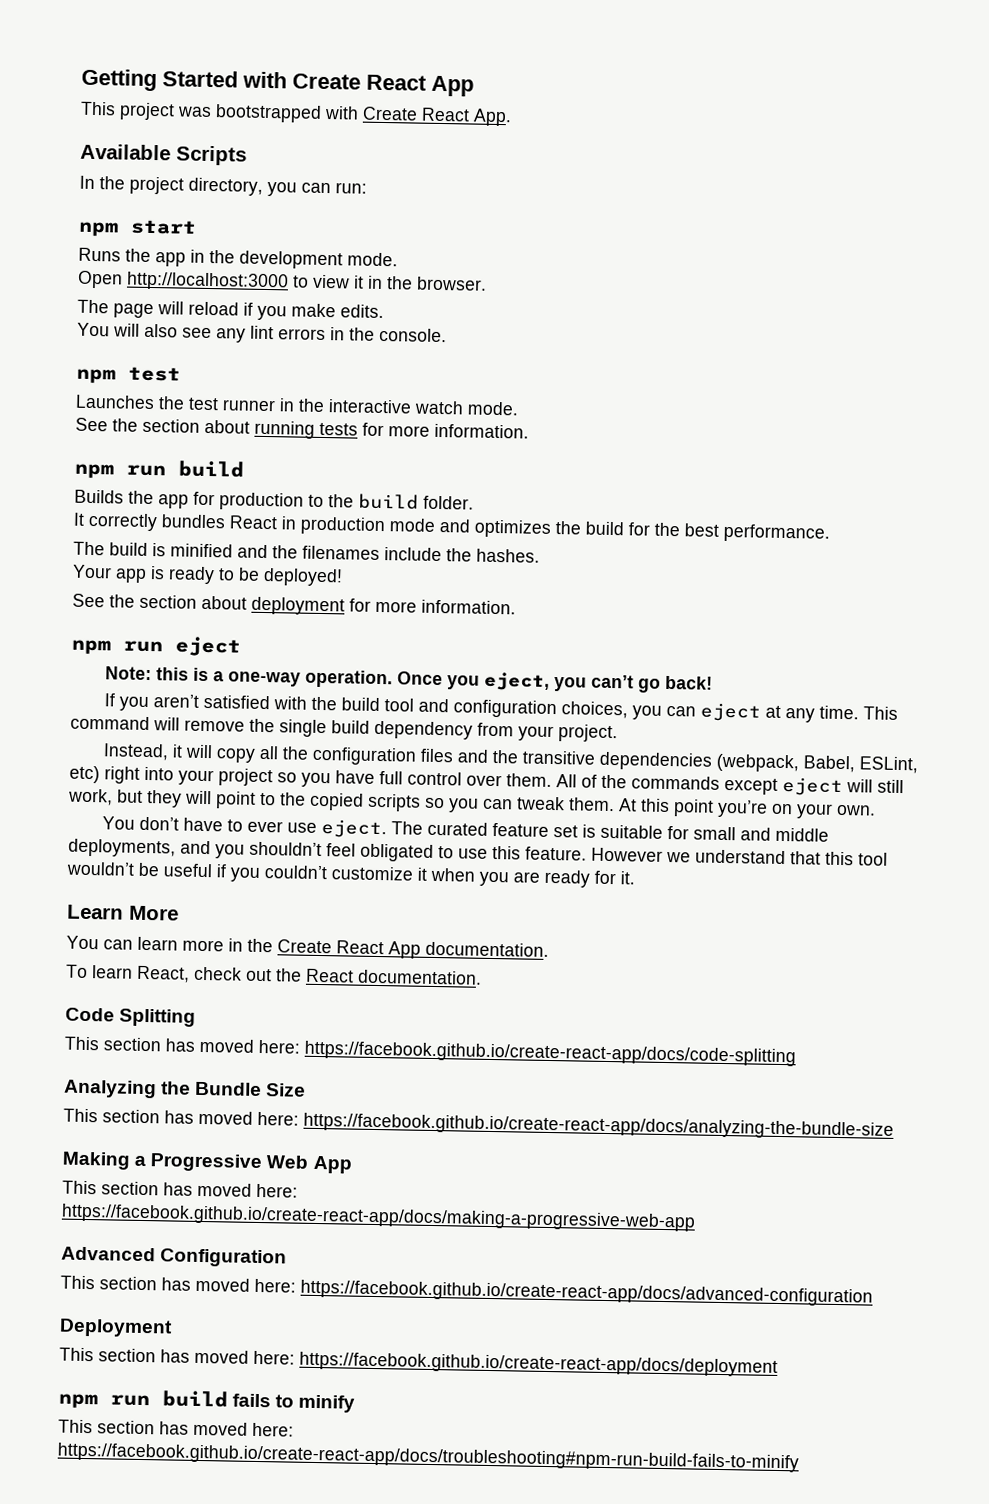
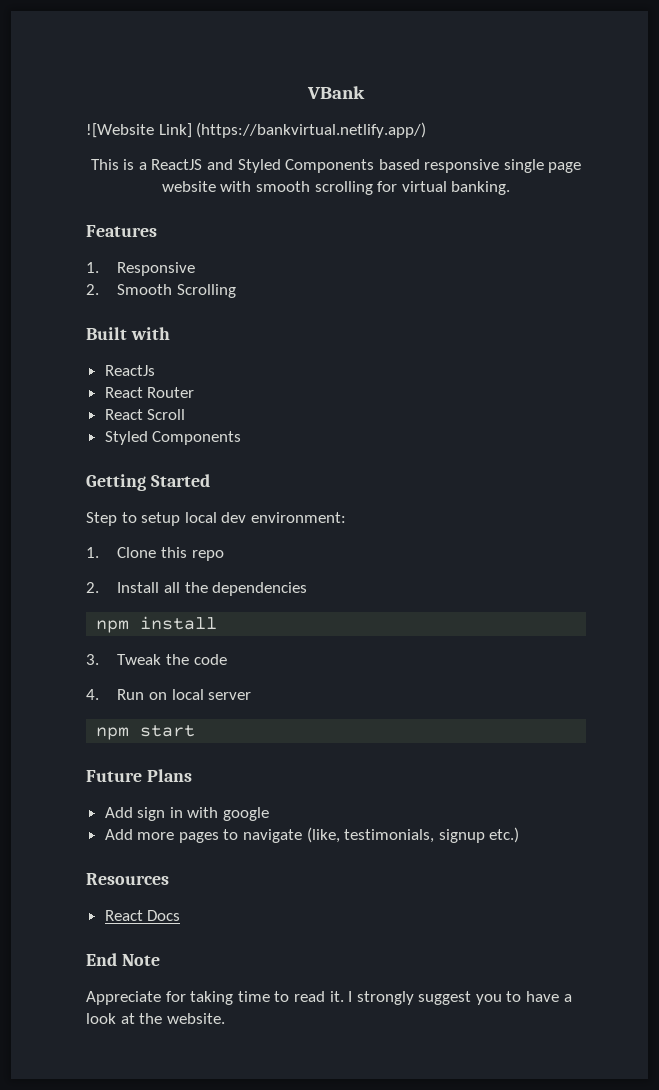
- Getting Started with Create React App
- This project was bootstrapped with Create React App.
- Available Scripts
- In the project directory, you can run:
+ VBank
+ ![Website Link] (https://bankvirtual.netlify.app/)
+ This is a ReactJS and Styled Components based responsive single page website with smooth scrolling for virtual banking.
+ Features
+ 1. Responsive
+ 2. Smooth Scrolling
+ Built with
+ ReactJs
+ React Router
+ React Scroll
+ Styled Components
+ Getting Started
+ Step to setup local dev environment:
+ 1. Clone this repo
+ 2. Install all the dependencies
+ npm install
+ 3. Tweak the code
+ 4. Run on local server
  npm start
- Runs the app in the development mode.
- Open http://localhost:3000 to view it in the browser.
- The page will reload if you make edits.
- You will also see any lint errors in the console.
- npm test
- Launches the test runner in the interactive watch mode.
- See the section about running tests for more information.
- npm run build
- Builds the app for production to the build folder.
- It correctly bundles React in production mode and optimizes the build for the best performance.
- The build is minified and the filenames include the hashes.
- Your app is ready to be deployed!
- See the section about deployment for more information.
- npm run eject
- Note: this is a one-way operation. Once you eject, you can’t go back!
- If you aren’t satisfied with the build tool and configuration choices, you can eject at any time. This command will remove the single build dependency from your project.
- Instead, it will copy all the configuration files and the transitive dependencies (webpack, Babel, ESLint, etc) right into your project so you have full control over them. All of the commands except eject will still work, but they will point to the copied scripts so you can tweak them. At this point you’re on your own.
- You don’t have to ever use eject. The curated feature set is suitable for small and middle deployments, and you shouldn’t feel obligated to use this feature. However we understand that this tool wouldn’t be useful if you couldn’t customize it when you are ready for it.
- Learn More
- You can learn more in the Create React App documentation.
- To learn React, check out the React documentation.
- Code Splitting
- This section has moved here: https://facebook.github.io/create-react-app/docs/code-splitting
- Analyzing the Bundle Size
- This section has moved here: https://facebook.github.io/create-react-app/docs/analyzing-the-bundle-size
- Making a Progressive Web App
- This section has moved here: https://facebook.github.io/create-react-app/docs/making-a-progressive-web-app
- Advanced Configuration
- This section has moved here: https://facebook.github.io/create-react-app/docs/advanced-configuration
- Deployment
- This section has moved here: https://facebook.github.io/create-react-app/docs/deployment
- npm run build fails to minify
- This section has moved here: https://facebook.github.io/create-react-app/docs/troubleshooting#npm-run-build-fails-to-minify
+ Future Plans
+ Add sign in with google
+ Add more pages to navigate (like, testimonials, signup etc.)
+ Resources
+ React Docs
+ End Note
+ Appreciate for taking time to read it. I strongly suggest you to have a look at the website.

